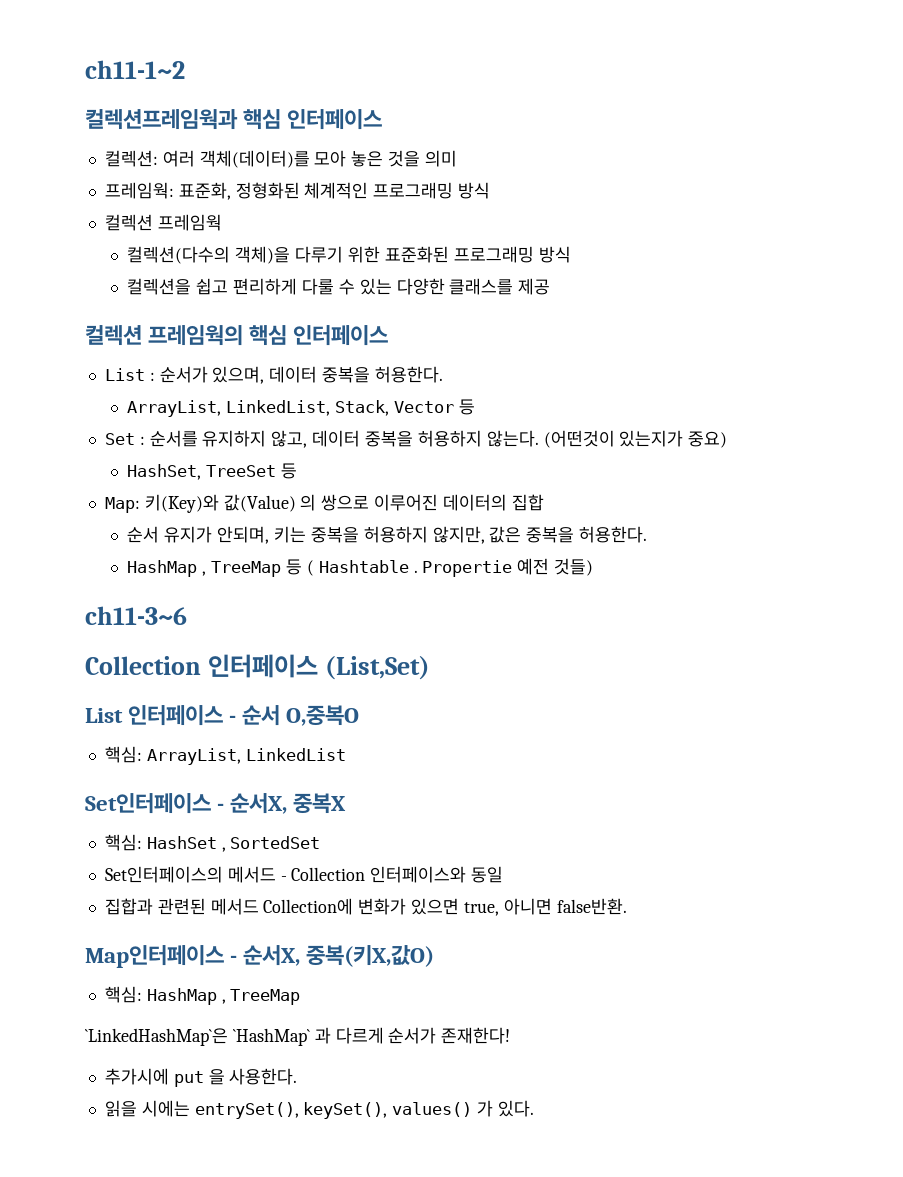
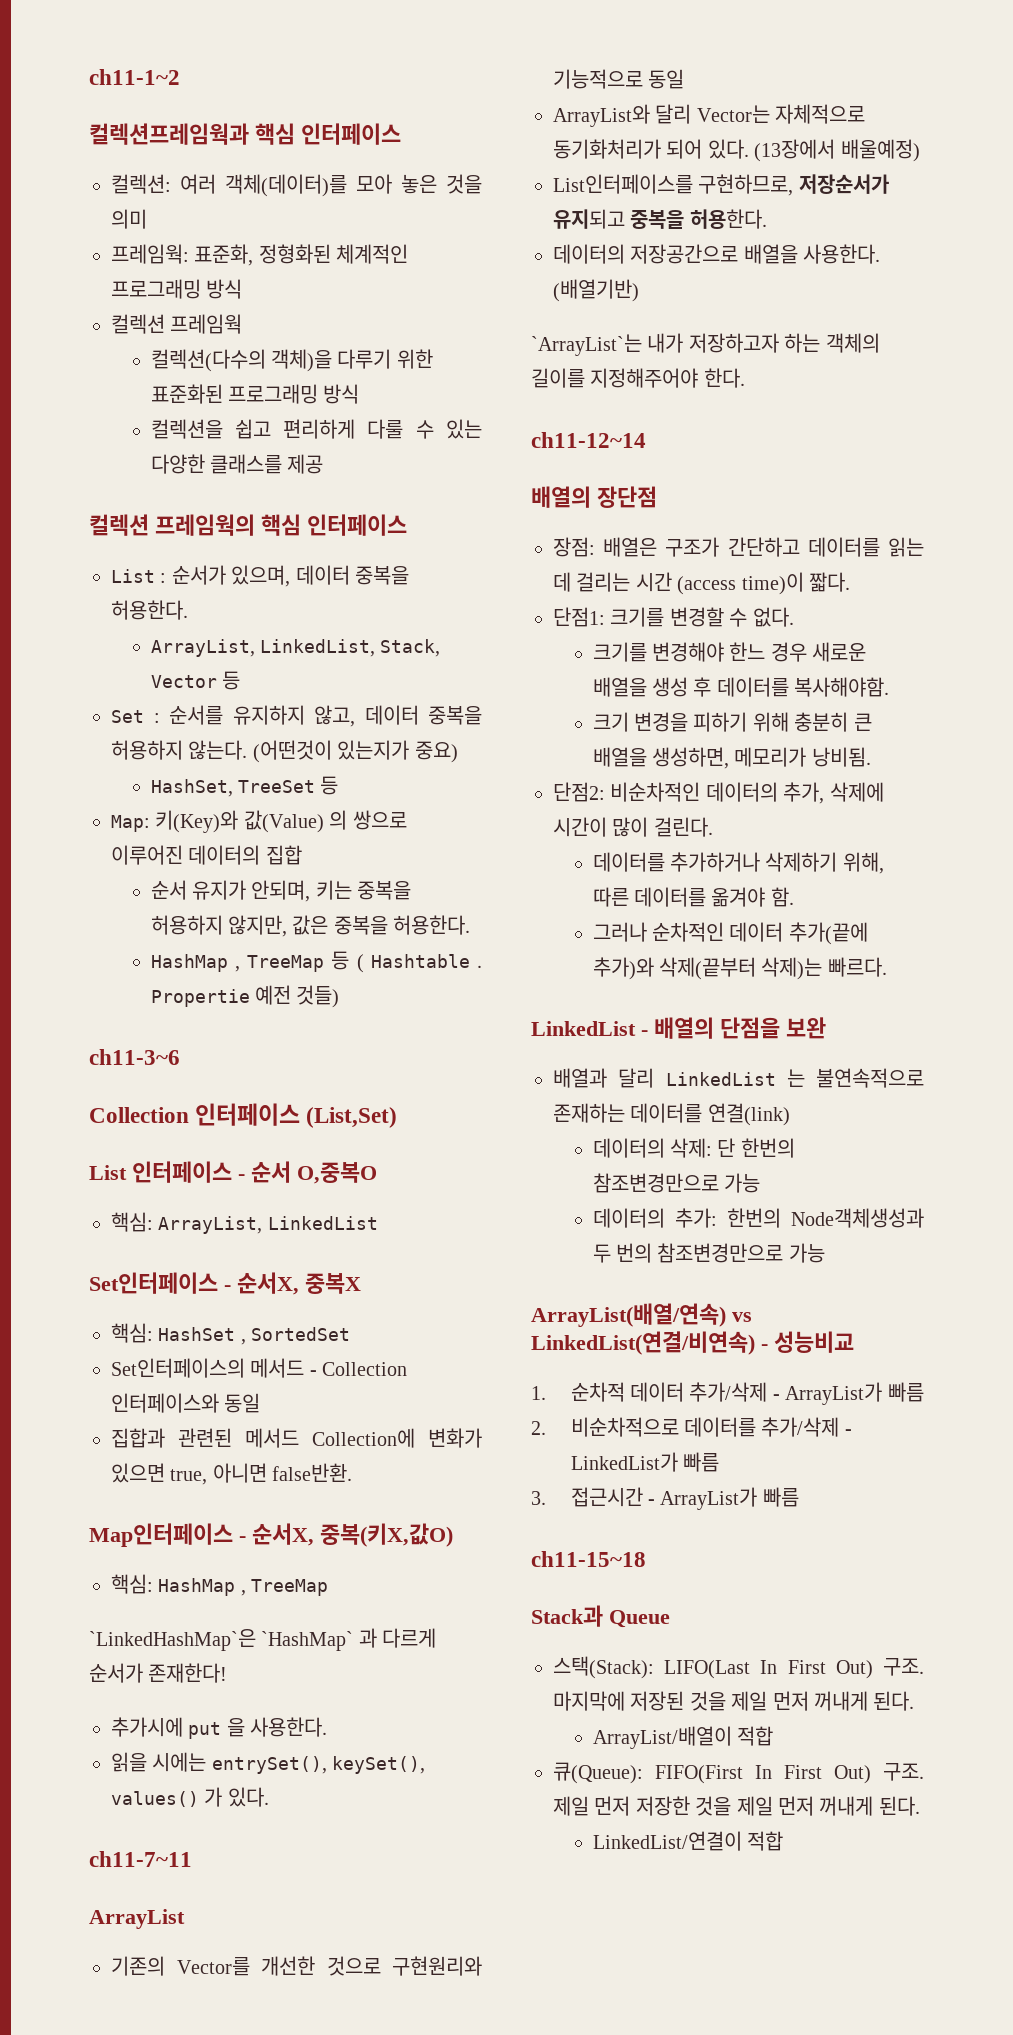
+ ch11-7~11
+ ArrayList
+ 기존의 Vector를 개선한 것으로 구현원리와 기능적으로 동일
+ ArrayList와 달리 Vector는 자체적으로 동기화처리가 되어 있다. (13장에서 배울예정)
+ List인터페이스를 구현하므로, 저장순서가 유지되고 중복을 허용한다.
+ 데이터의 저장공간으로 배열을 사용한다. (배열기반)
+ `ArrayList`는 내가 저장하고자 하는 객체의 길이를 지정해주어야 한다.
+ ch11-12~14
+ 배열의 장단점
+ 장점: 배열은 구조가 간단하고 데이터를 읽는 데 걸리는 시간 (access time)이 짧다.
+ 단점1: 크기를 변경할 수 없다.
+ 크기를 변경해야 한느 경우 새로운 배열을 생성 후 데이터를 복사해야함.
+ 크기 변경을 피하기 위해 충분히 큰 배열을 생성하면, 메모리가 낭비됨.
+ 단점2: 비순차적인 데이터의 추가, 삭제에 시간이 많이 걸린다.
+ 데이터를 추가하거나 삭제하기 위해, 따른 데이터를 옮겨야 함.
+ 그러나 순차적인 데이터 추가(끝에 추가)와 삭제(끝부터 삭제)는 빠르다.
+ LinkedList - 배열의 단점을 보완
+ 배열과 달리 LinkedList 는 불연속적으로 존재하는 데이터를 연결(link)
+ 데이터의 삭제: 단 한번의 참조변경만으로 가능
+ 데이터의 추가: 한번의 Node객체생성과 두 번의 참조변경만으로 가능
+ ArrayList(배열/연속) vs LinkedList(연결/비연속) - 성능비교
+ 1. 순차적 데이터 추가/삭제 - ArrayList가 빠름
+ 2. 비순차적으로 데이터를 추가/삭제 - LinkedList가 빠름
+ 3. 접근시간 - ArrayList가 빠름
+ ch11-15~18
+ Stack과 Queue
+ 스택(Stack): LIFO(Last In First Out) 구조. 마지막에 저장된 것을 제일 먼저 꺼내게 된다.
+ ArrayList/배열이 적합
+ 큐(Queue): FIFO(First In First Out) 구조. 제일 먼저 저장한 것을 제일 먼저 꺼내게 된다.
+ LinkedList/연결이 적합

